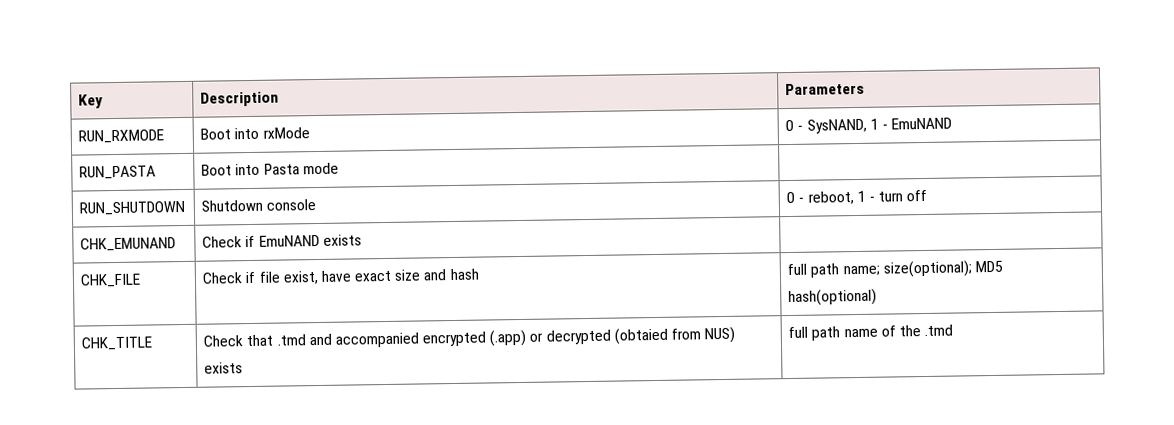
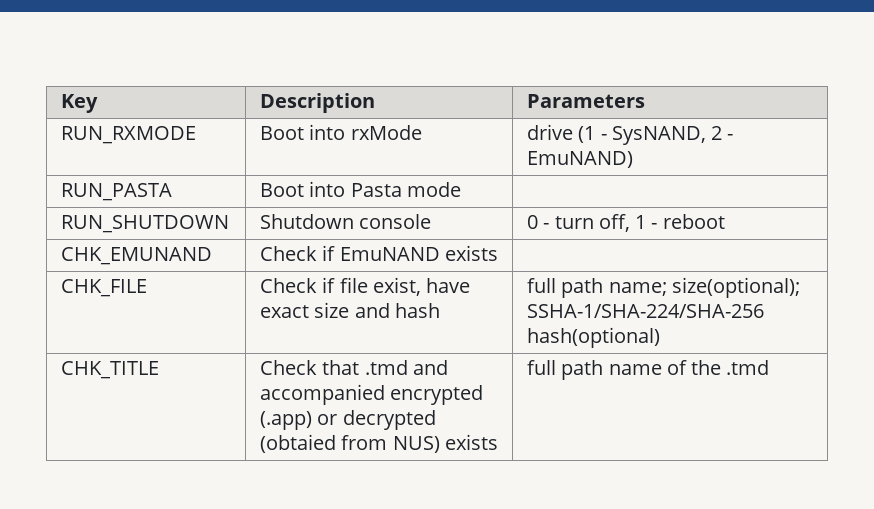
- RUN_RXMODE | Boot into rxMode | 0 - SysNAND, 1 - EmuNAND
+ RUN_RXMODE | Boot into rxMode | drive (1 - SysNAND, 2 - EmuNAND)
- RUN_SHUTDOWN | Shutdown console | 0 - reboot, 1 - turn off
+ RUN_SHUTDOWN | Shutdown console | 0 - turn off, 1 - reboot
- CHK_FILE | Check if file exist, have exact size and hash | full path name; size(optional); MD5 hash(optional)
+ CHK_FILE | Check if file exist, have exact size and hash | full path name; size(optional); SSHA-1/SHA-224/SHA-256 hash(optional)

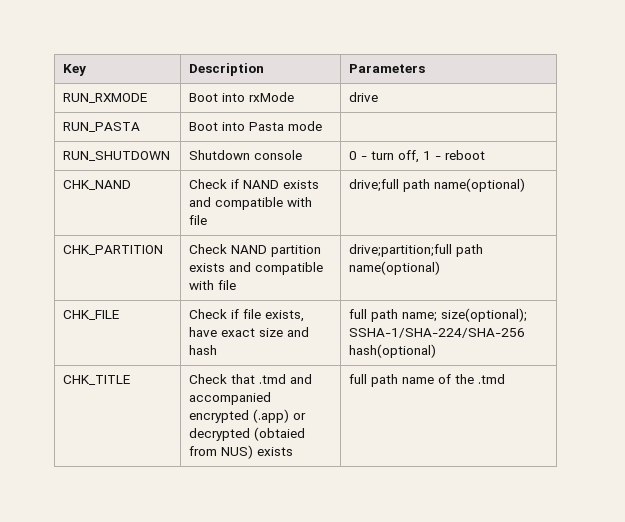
- RUN_RXMODE | Boot into rxMode | drive (1 - SysNAND, 2 - EmuNAND)
+ RUN_RXMODE | Boot into rxMode | drive
- CHK_EMUNAND | Check if EmuNAND exists |
+ CHK_NAND | Check if NAND exists and compatible with file | drive;full path name(optional)
+ CHK_PARTITION | Check NAND partition exists and compatible with file | drive;partition;full path name(optional)
- CHK_FILE | Check if file exist, have exact size and hash | full path name; size(optional); SSHA-1/SHA-224/SHA-256 hash(optional)
+ CHK_FILE | Check if file exists, have exact size and hash | full path name; size(optional); SSHA-1/SHA-224/SHA-256 hash(optional)

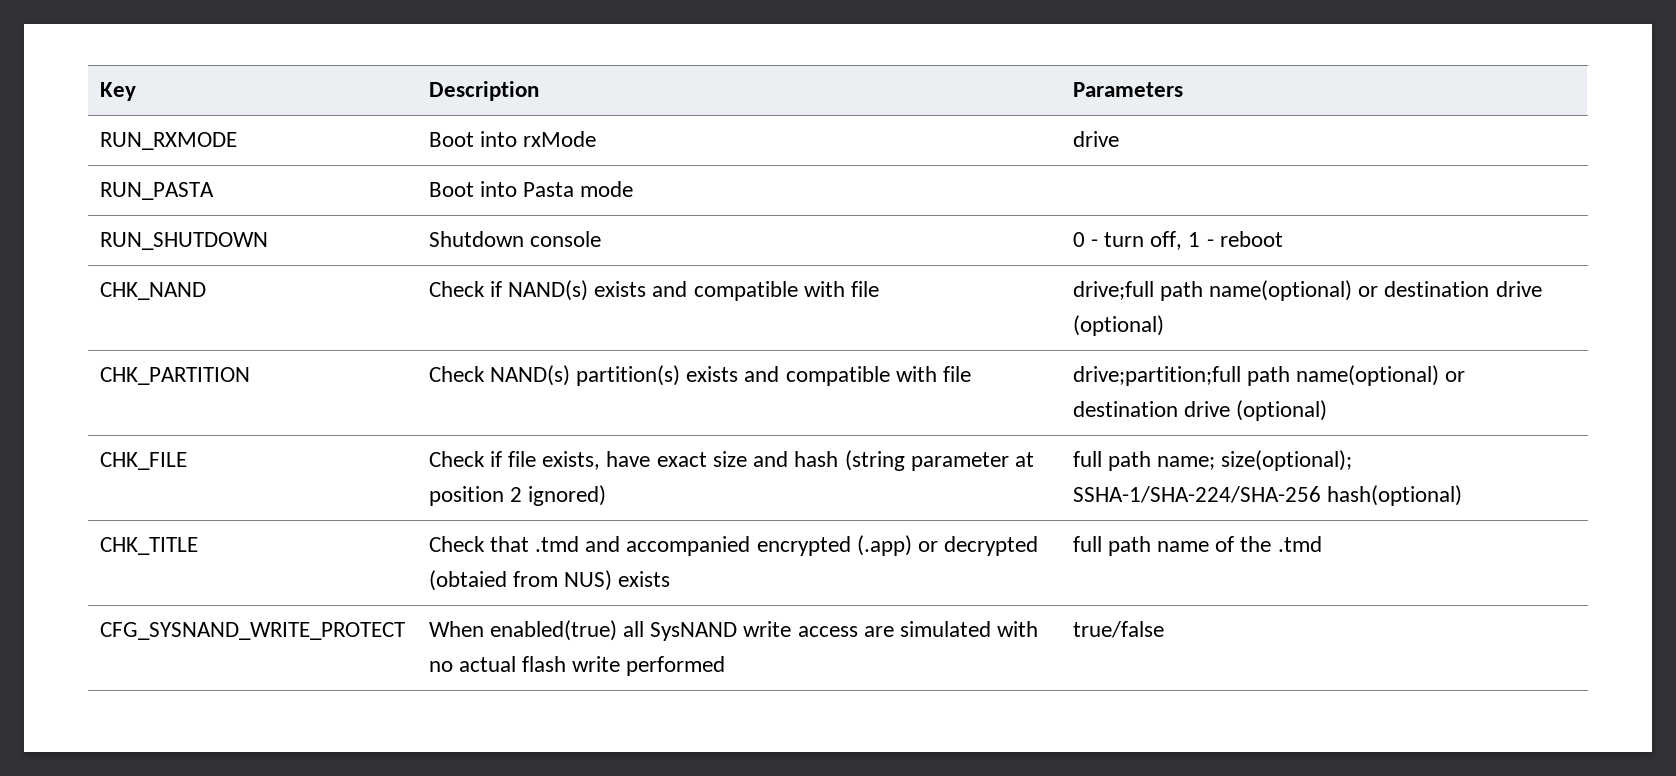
- CHK_NAND | Check if NAND exists and compatible with file | drive;full path name(optional)
+ CHK_NAND | Check if NAND(s) exists and compatible with file | drive;full path name(optional) or destination drive (optional)
- CHK_PARTITION | Check NAND partition exists and compatible with file | drive;partition;full path name(optional)
+ CHK_PARTITION | Check NAND(s) partition(s) exists and compatible with file | drive;partition;full path name(optional) or destination drive (optional)
- CHK_FILE | Check if file exists, have exact size and hash | full path name; size(optional); SSHA-1/SHA-224/SHA-256 hash(optional)
+ CHK_FILE | Check if file exists, have exact size and hash (string parameter at position 2 ignored) | full path name; size(optional); SSHA-1/SHA-224/SHA-256 hash(optional)
+ CFG_SYSNAND_WRITE_PROTECT | When enabled(true) all SysNAND write access are simulated with no actual flash write performed | true/false

